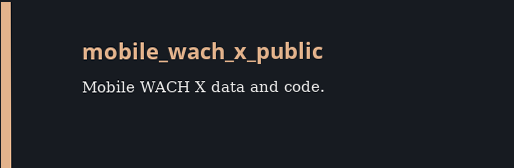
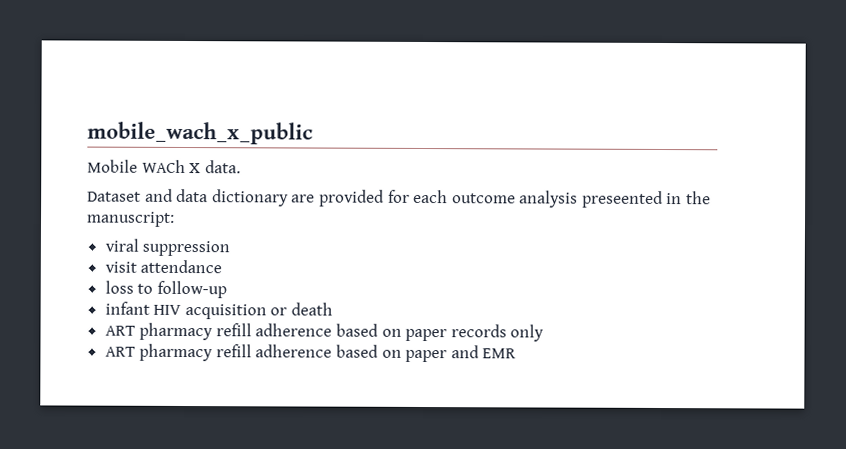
- Mobile WACH X data and code.
+ Mobile WACh X data.
+ Dataset and data dictionary are provided for each outcome analysis preseented in the manuscript:
+ viral suppression
+ visit attendance
+ loss to follow-up
+ infant HIV acquisition or death
+ ART pharmacy refill adherence based on paper records only
+ ART pharmacy refill adherence based on paper and EMR

